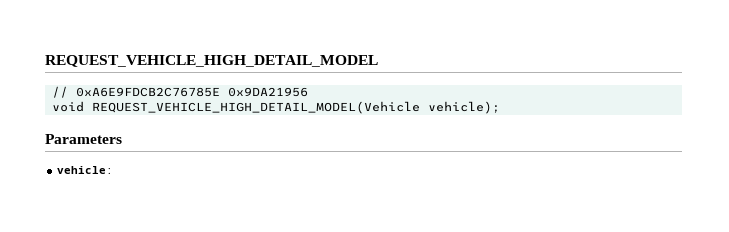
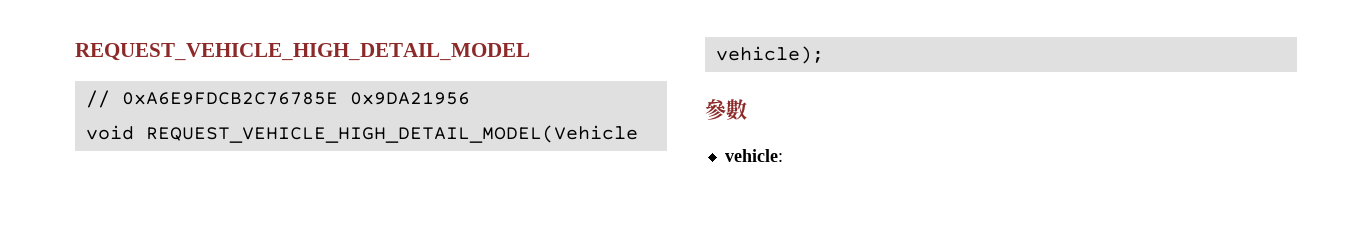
- Parameters
+ 參數

